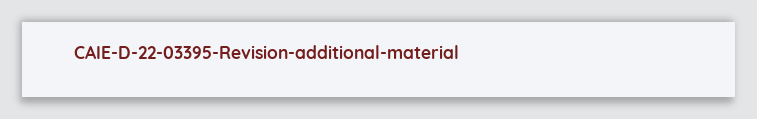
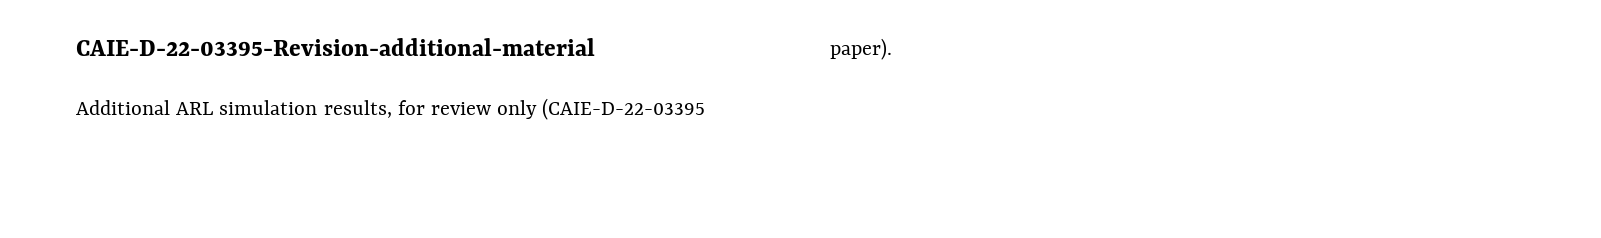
+ Additional ARL simulation results, for review only (CAIE-D-22-03395 paper).

